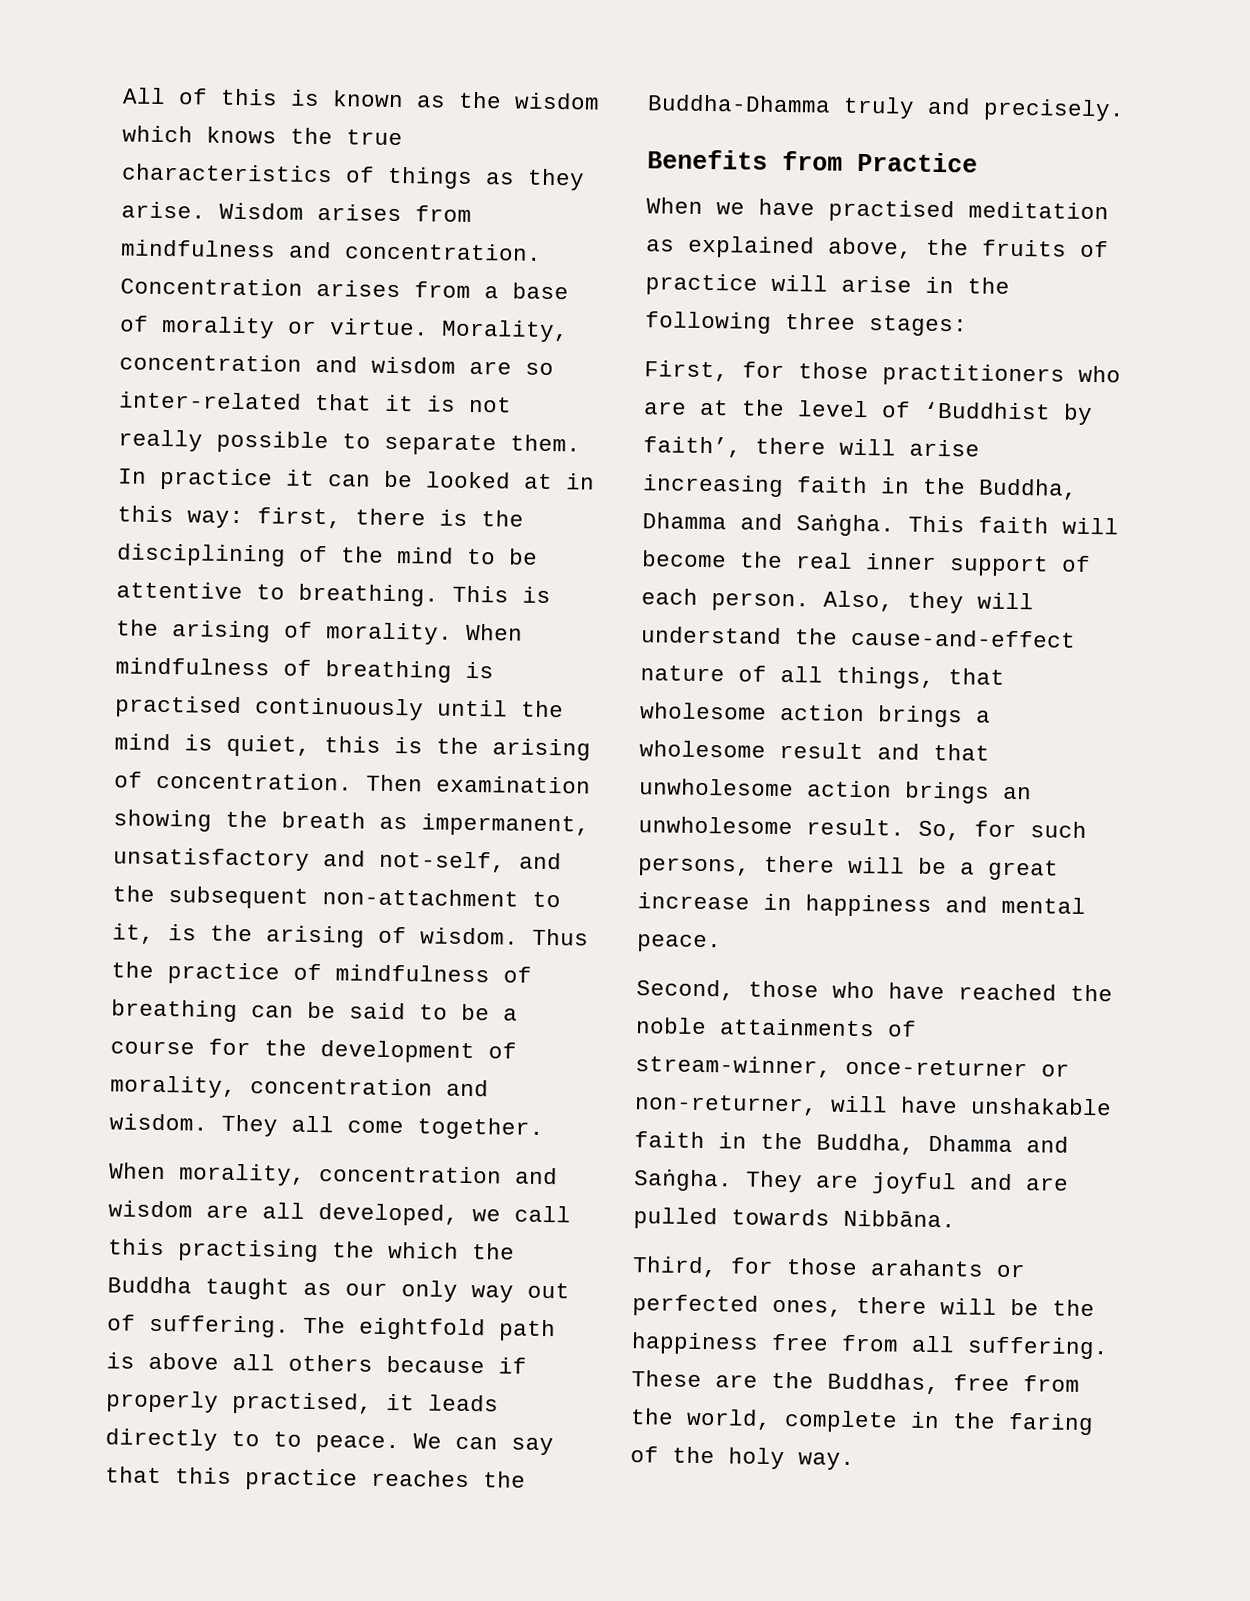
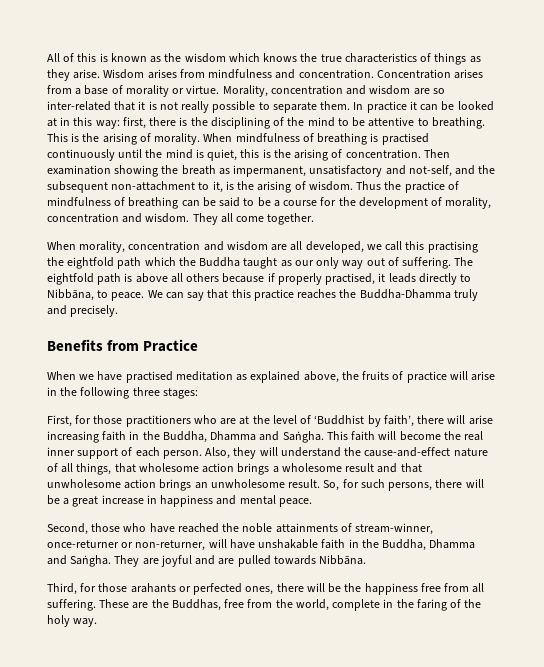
- When morality, concentration and wisdom are all developed, we call this practising the which the Buddha taught as our only way out of suffering.
+ When morality, concentration and wisdom are all developed, we call this practising the eightfold path which the Buddha taught as our only way out of suffering.
- The eightfold path is above all others because if properly practised, it leads directly to to peace.
+ The eightfold path is above all others because if properly practised, it leads directly to Nibbāna, to peace.

